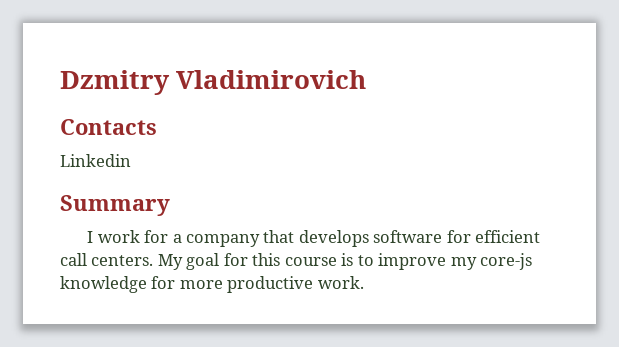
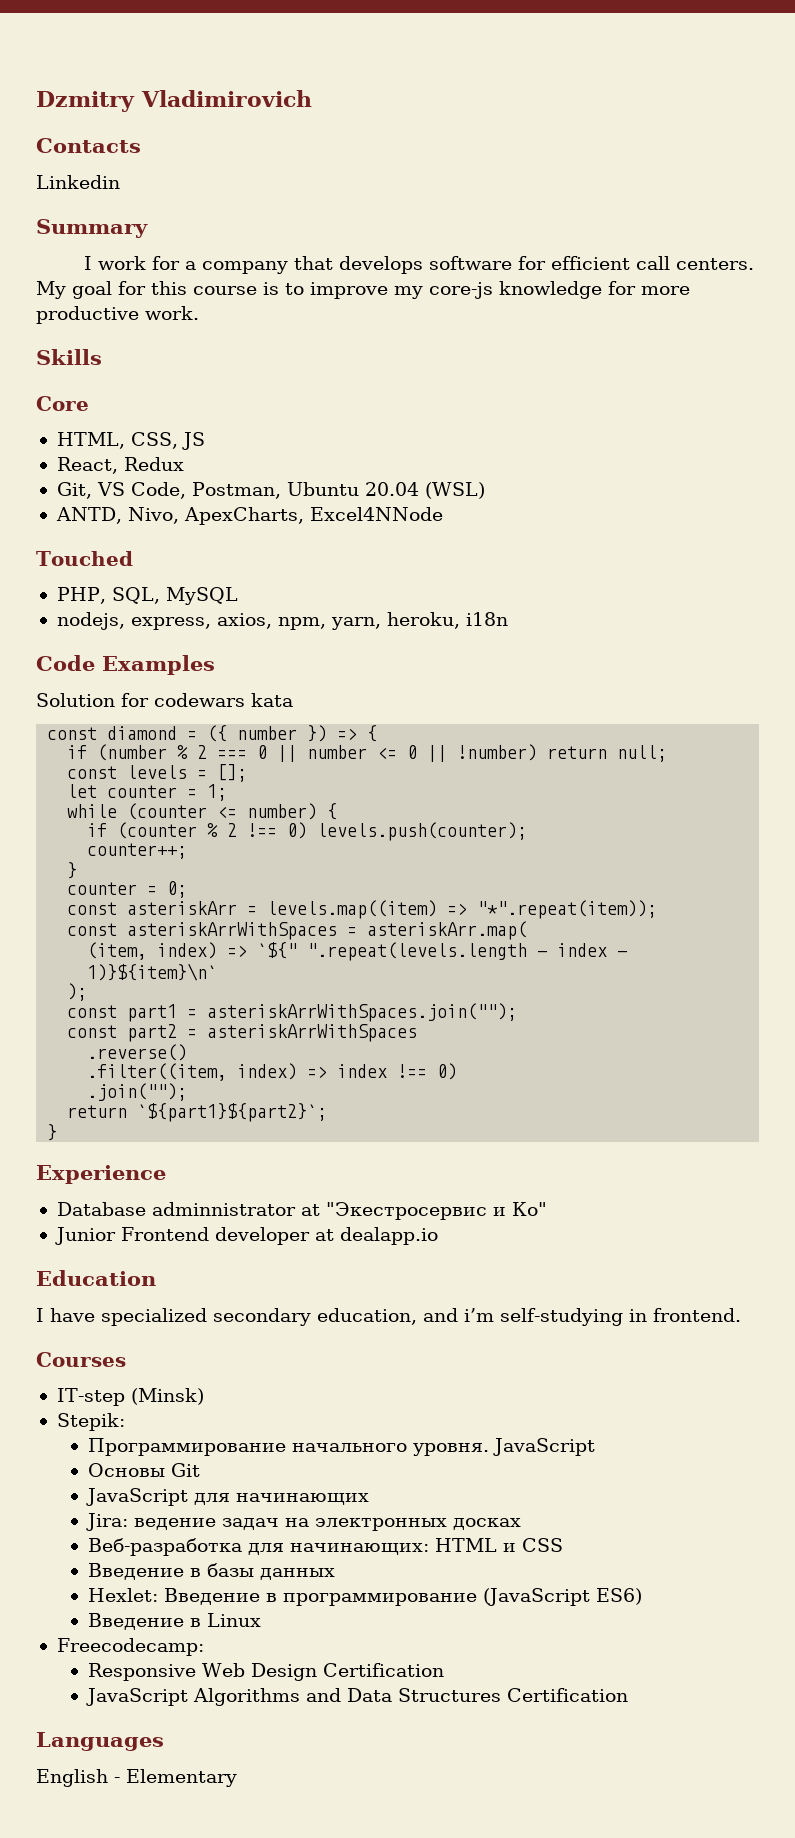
+ Skills
+ Core
+ HTML, CSS, JS
+ React, Redux
+ Git, VS Code, Postman, Ubuntu 20.04 (WSL)
+ ANTD, Nivo, ApexCharts, Excel4NNode
+ Touched
+ PHP, SQL, MySQL
+ nodejs, express, axios, npm, yarn, heroku, i18n
+ Code Examples
+ Solution for codewars kata
+ const diamond = ({ number }) => {
+ if (number % 2 === 0 || number <= 0 || !number) return null;
+ const levels = [];
+ let counter = 1;
+ while (counter <= number) {
+ if (counter % 2 !== 0) levels.push(counter);
+ counter++;
+ }
+ counter = 0;
+ const asteriskArr = levels.map((item) => "*".repeat(item));
+ const asteriskArrWithSpaces = asteriskArr.map(
+ (item, index) => `${" ".repeat(levels.length - index - 1)}${item}\n`
+ );
+ const part1 = asteriskArrWithSpaces.join("");
+ const part2 = asteriskArrWithSpaces
+ .reverse()
+ .filter((item, index) => index !== 0)
+ .join("");
+ return `${part1}${part2}`;
+ }
+ Experience
+ Database adminnistrator at "Экестросервис и Ко"
+ Junior Frontend developer at dealapp.io
+ Education
+ I have specialized secondary education, and i’m self-studying in frontend.
+ Courses
+ IT-step (Minsk)
+ Stepik:
+ Программирование начального уровня. JavaScript
+ Основы Git
+ JavaScript для начинающих
+ Jira: ведение задач на электронных досках
+ Веб-разработка для начинающих: HTML и CSS
+ Введение в базы данных
+ Hexlet: Введение в программирование (JavaScript ES6)
+ Введение в Linux
+ Freecodecamp:
+ Responsive Web Design Certification
+ JavaScript Algorithms and Data Structures Certification
+ Languages
+ English - Elementary

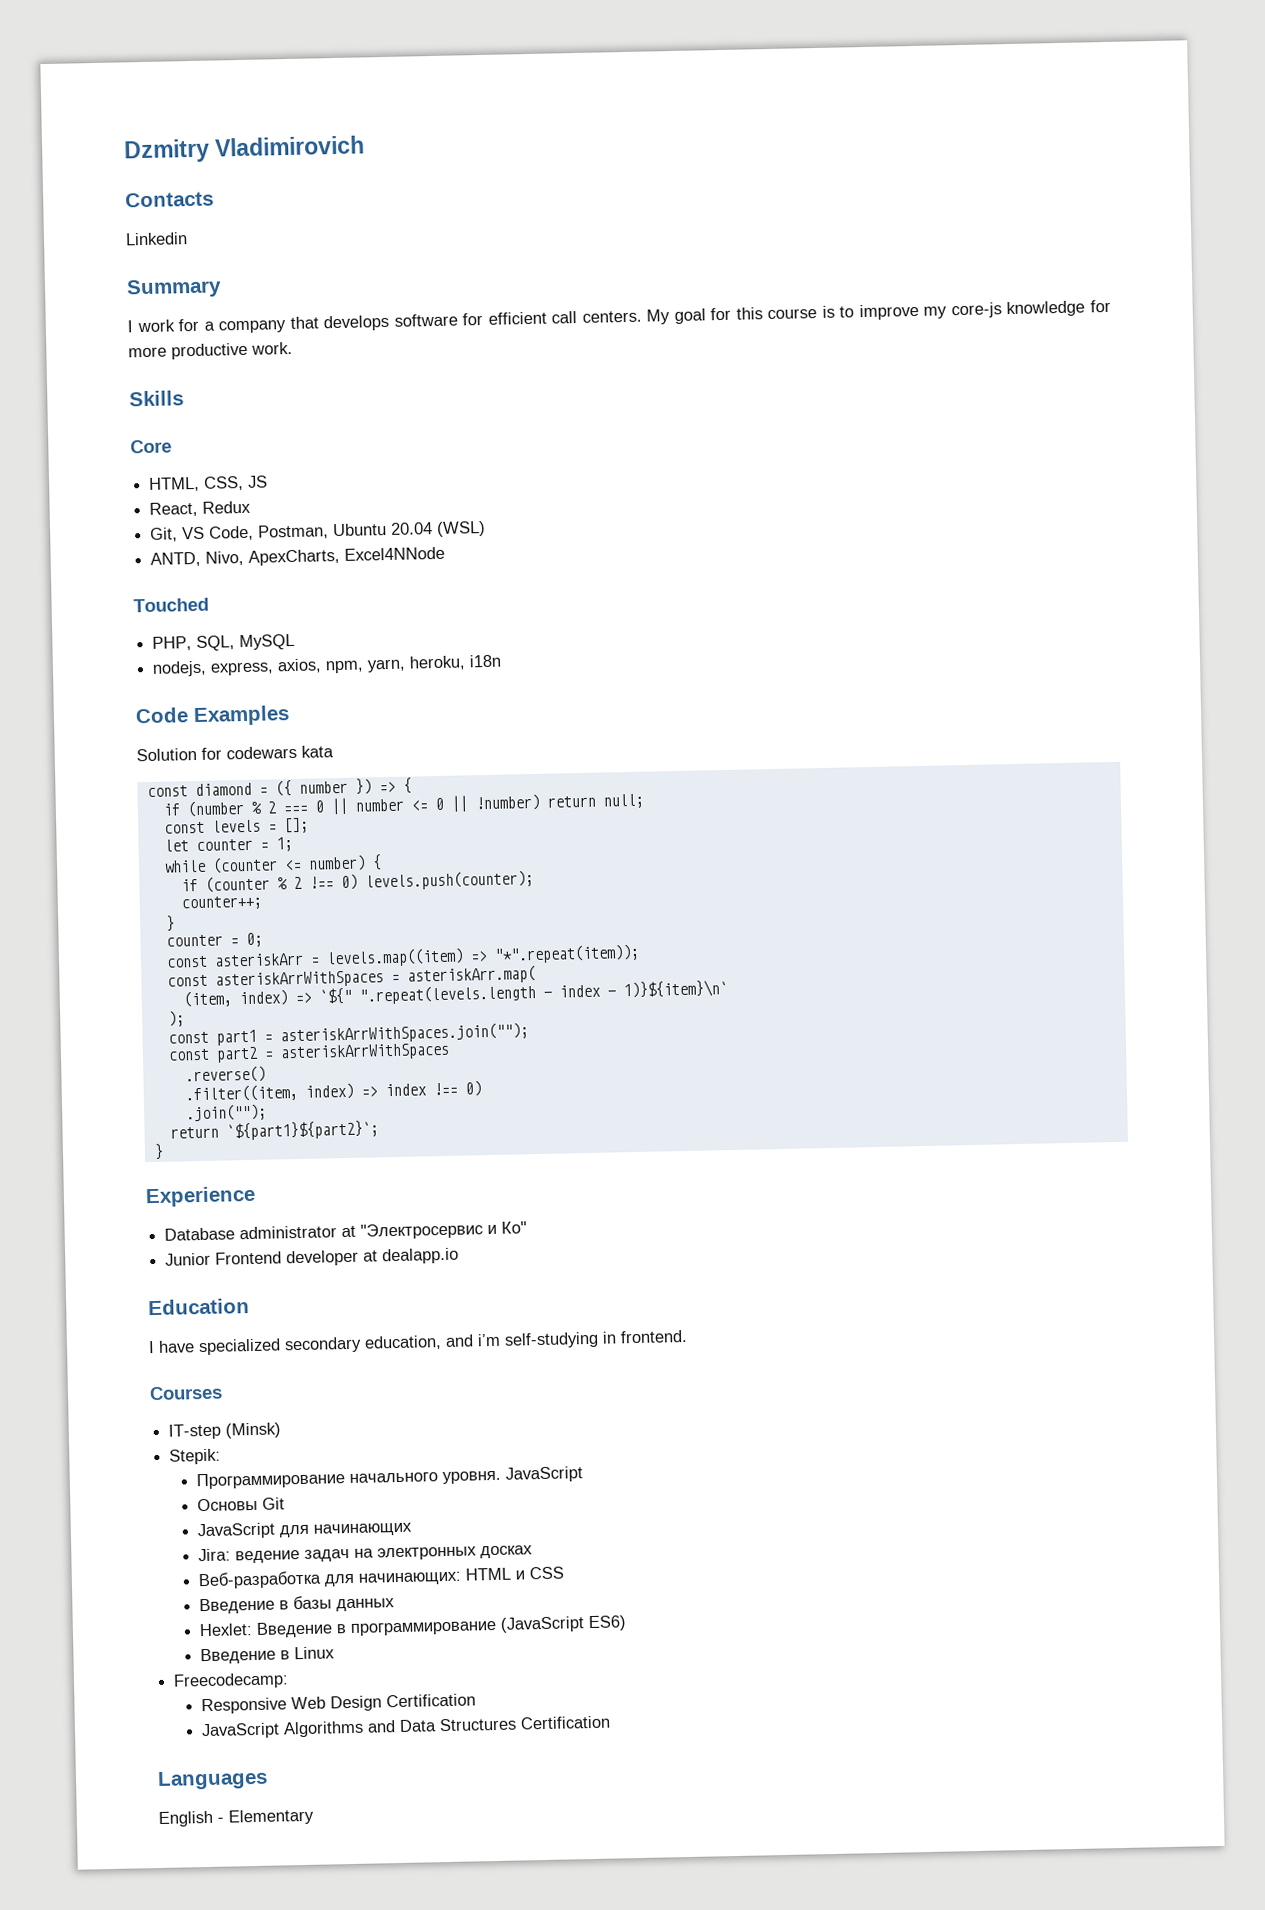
- Database adminnistrator at "Экестросервис и Ко"
+ Database administrator at "Электросервис и Ко"

